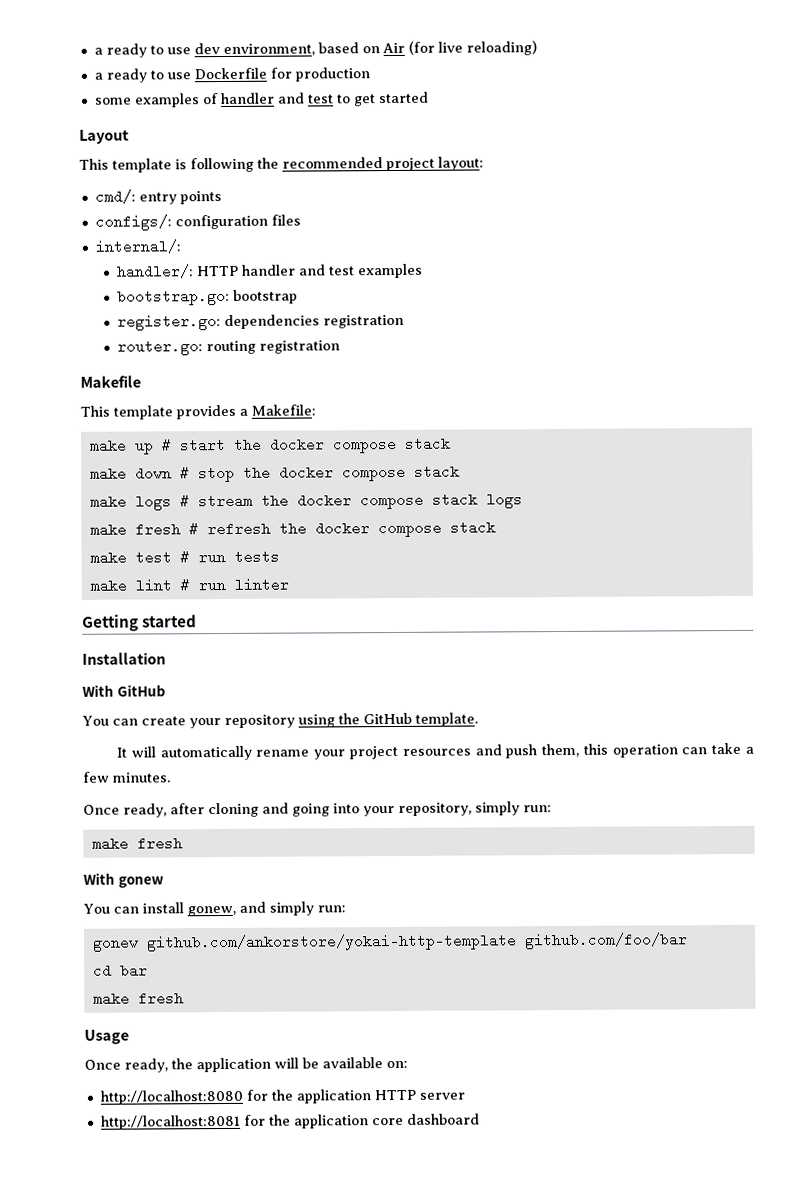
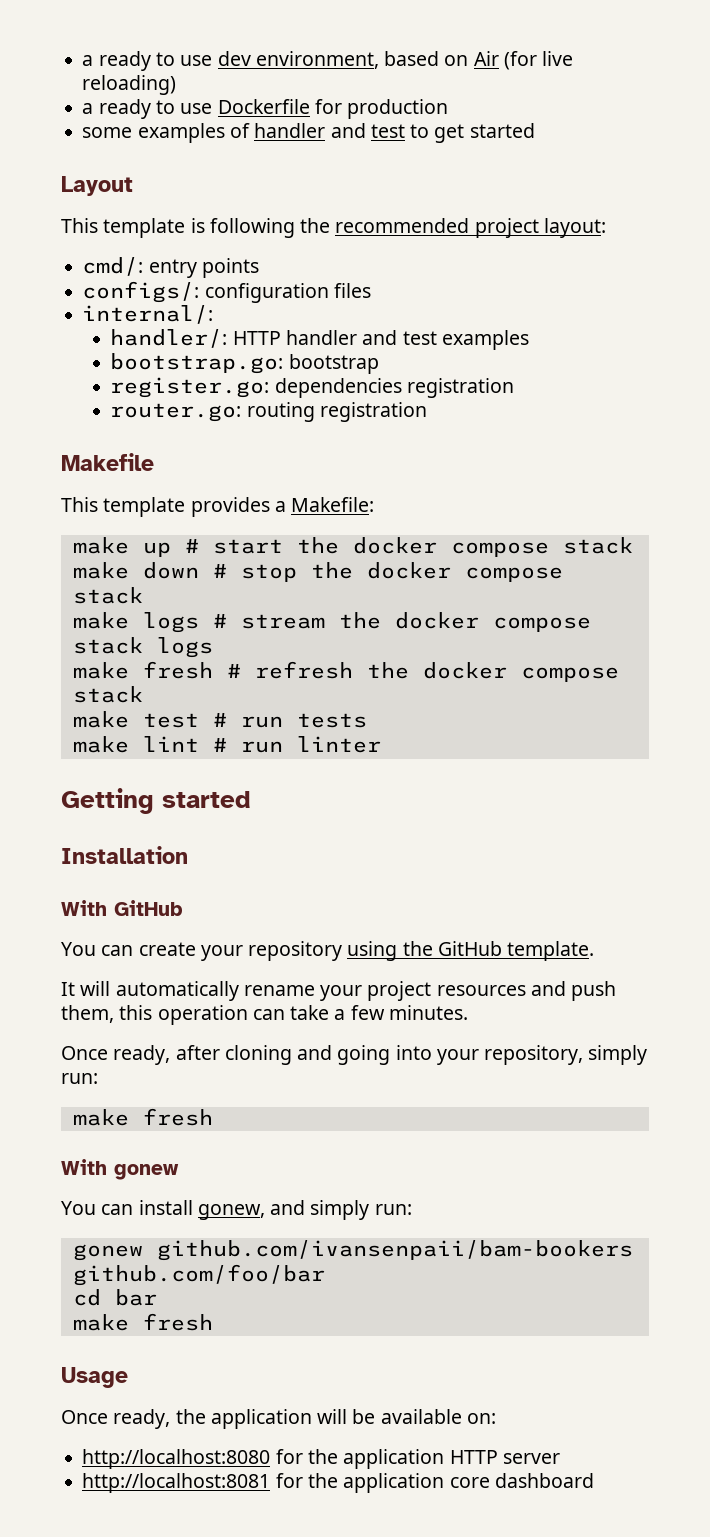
- gonew github.com/ankorstore/yokai-http-template github.com/foo/bar
+ gonew github.com/ivansenpaii/bam-bookers github.com/foo/bar

